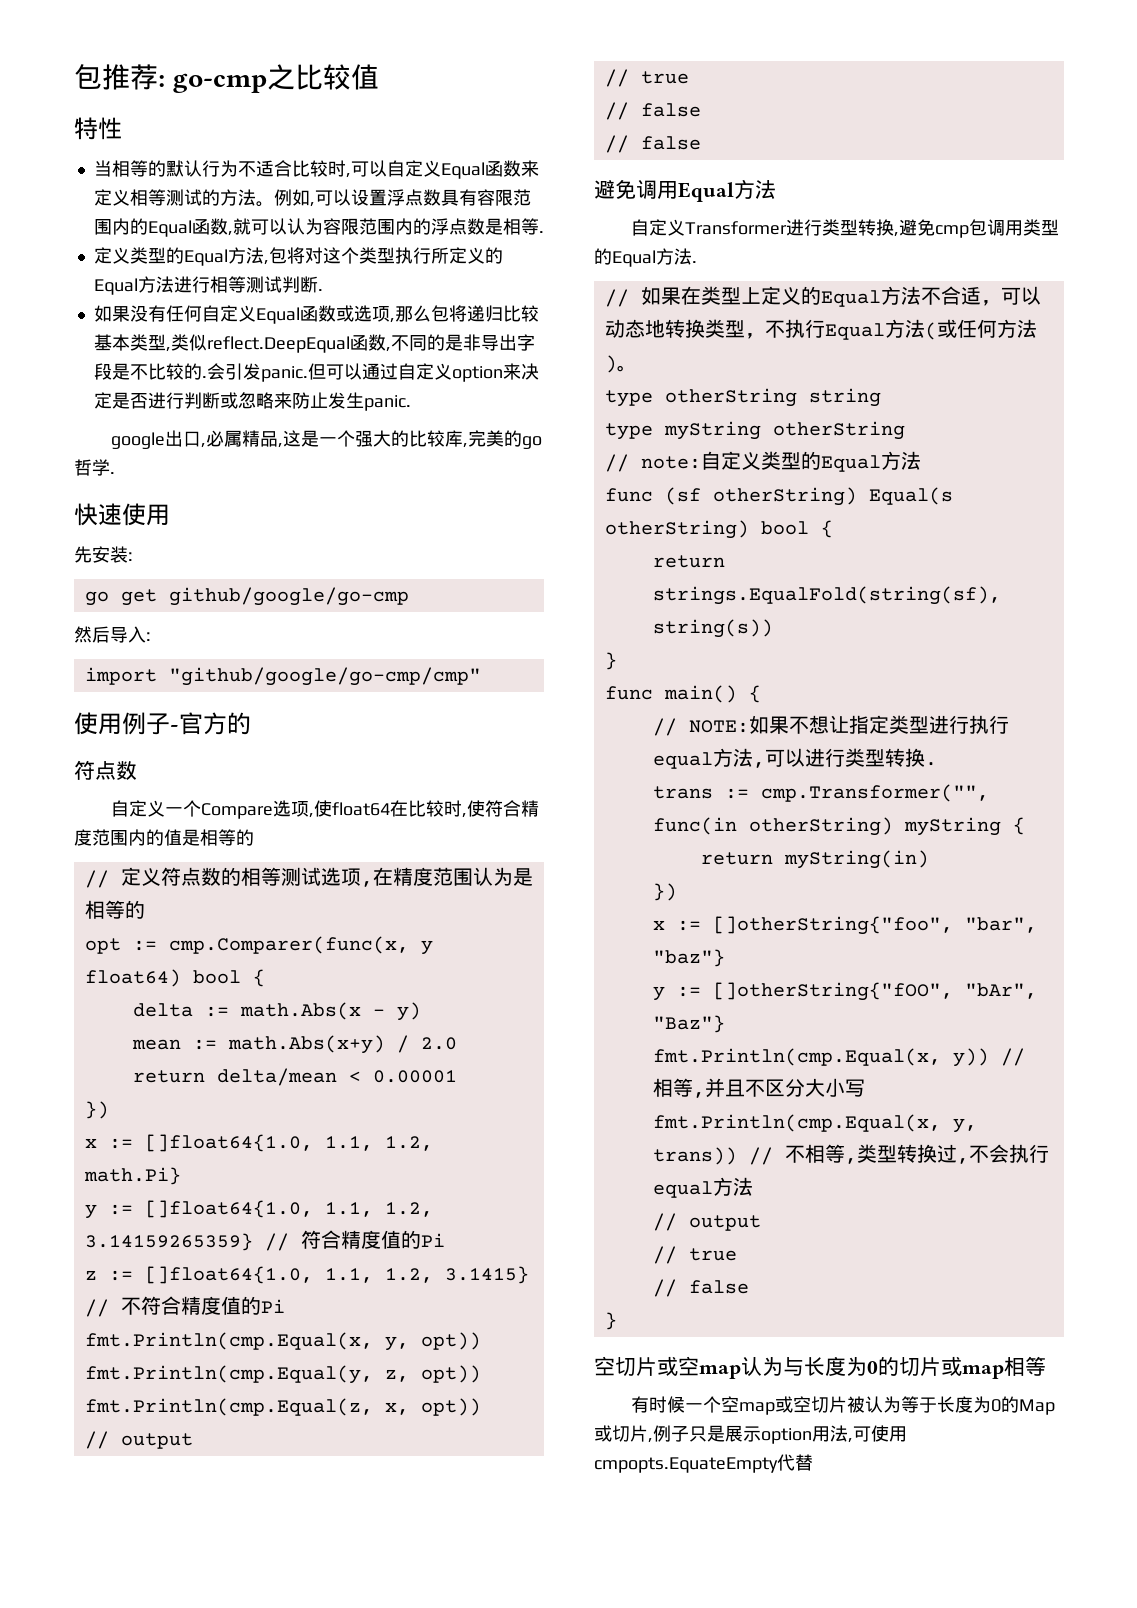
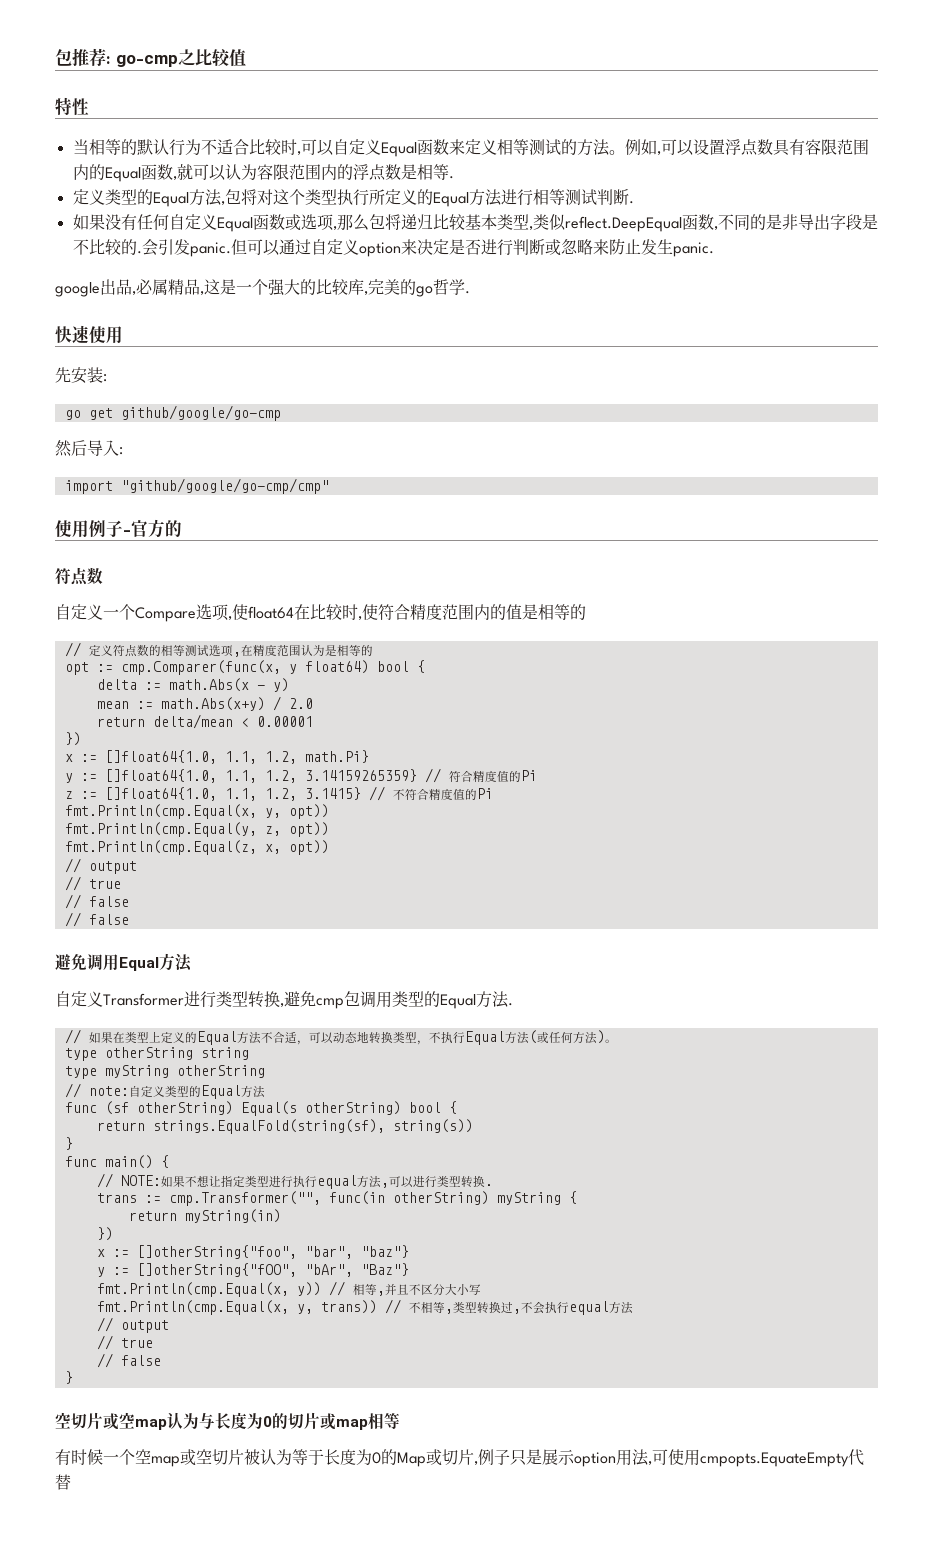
- google出口,必属精品,这是一个强大的比较库,完美的go哲学.
+ google出品,必属精品,这是一个强大的比较库,完美的go哲学.

